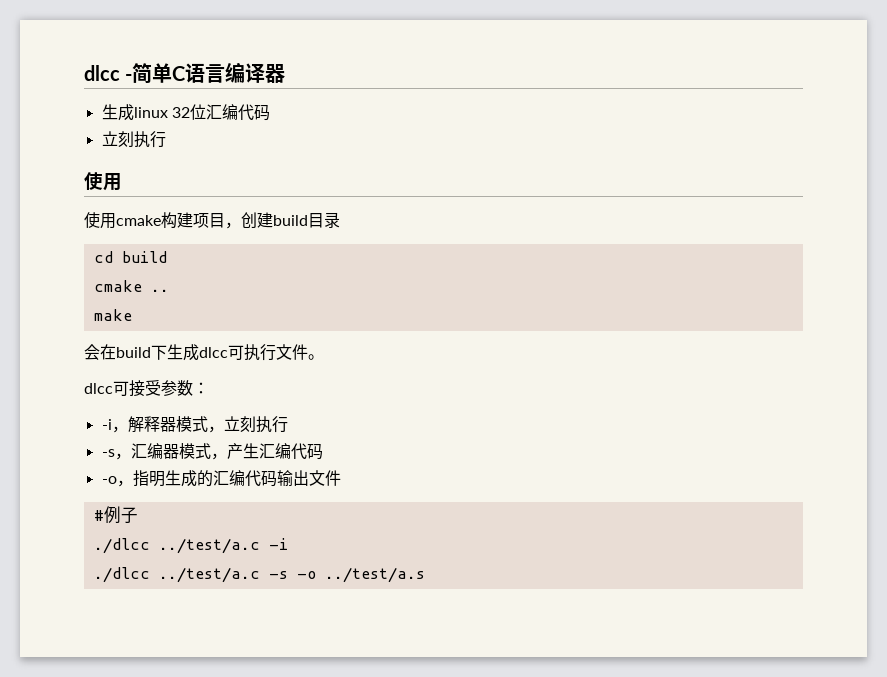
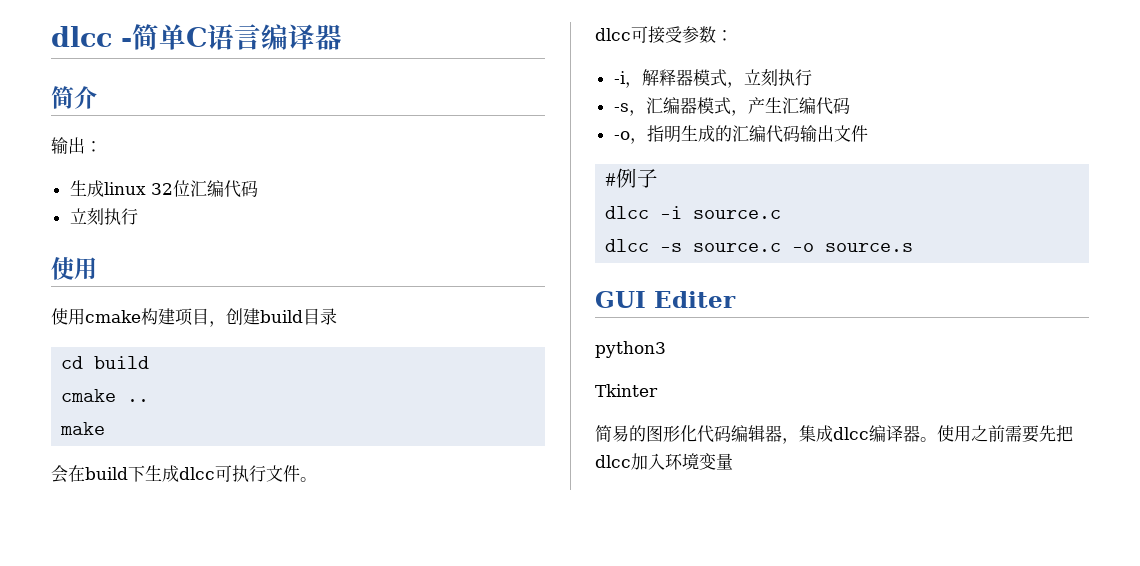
+ 简介
+ 输出：
- ./dlcc ../test/a.c -i
- ./dlcc ../test/a.c -s -o ../test/a.s
+ dlcc -i source.c
+ dlcc -s source.c -o source.s
+ GUI Editer
+ python3
+ Tkinter
+ 简易的图形化代码编辑器，集成dlcc编译器。使用之前需要先把dlcc加入环境变量

